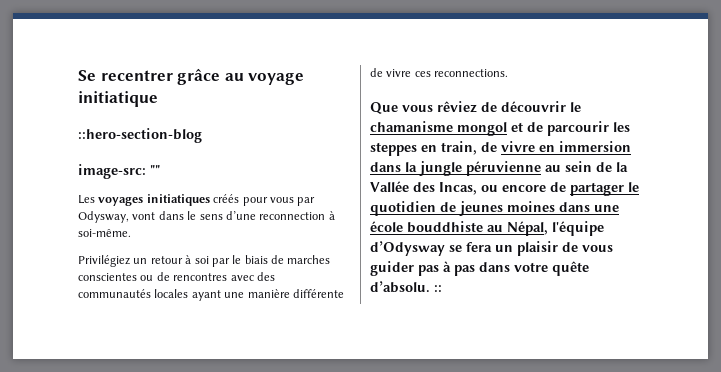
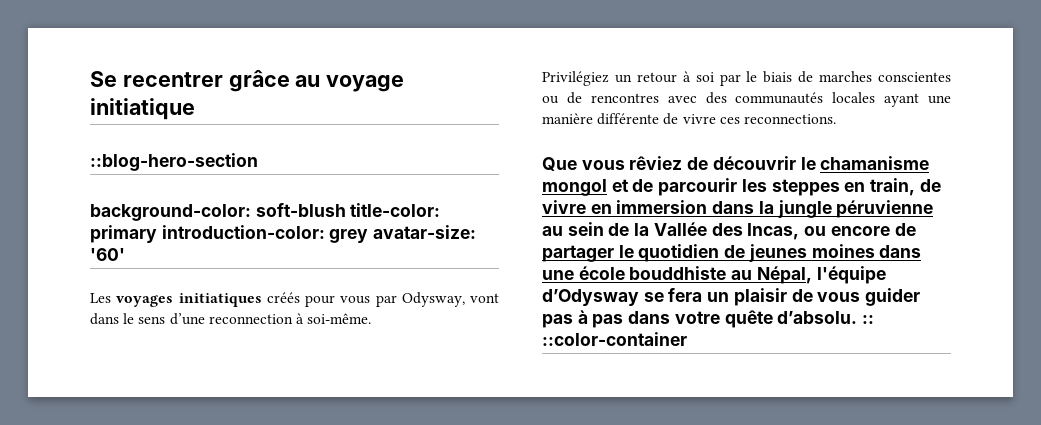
- ::hero-section-blog
- image-src: ""
+ ::blog-hero-section
+ background-color: soft-blush title-color: primary introduction-color: grey avatar-size: '60'
+ ::color-container

